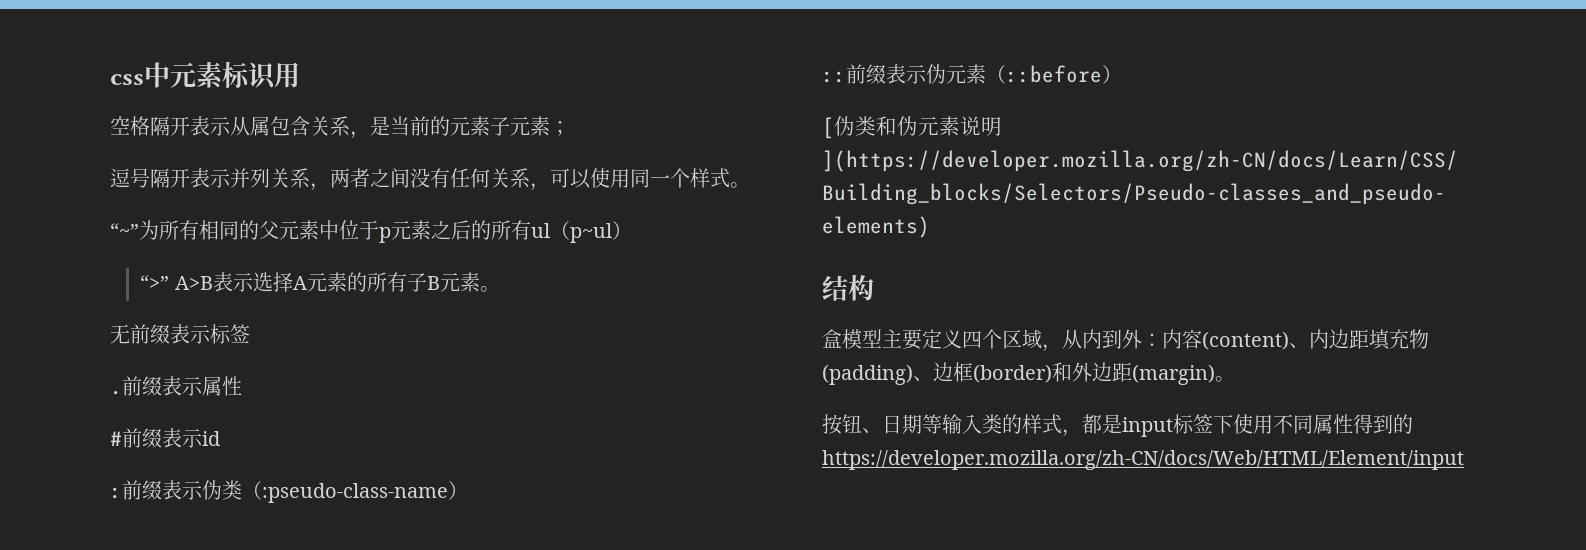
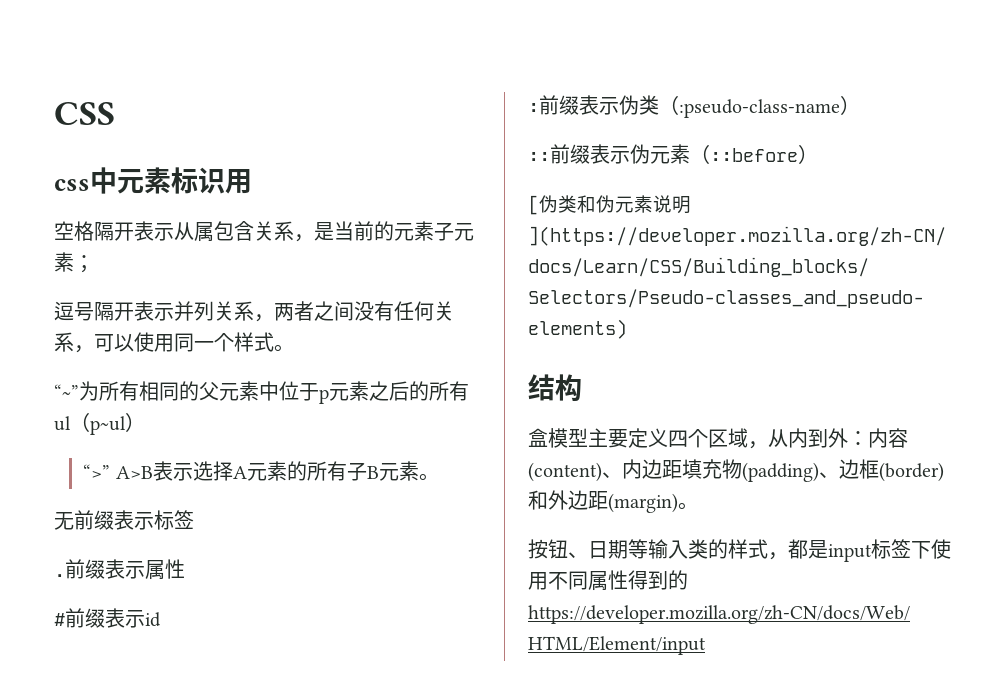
+ CSS

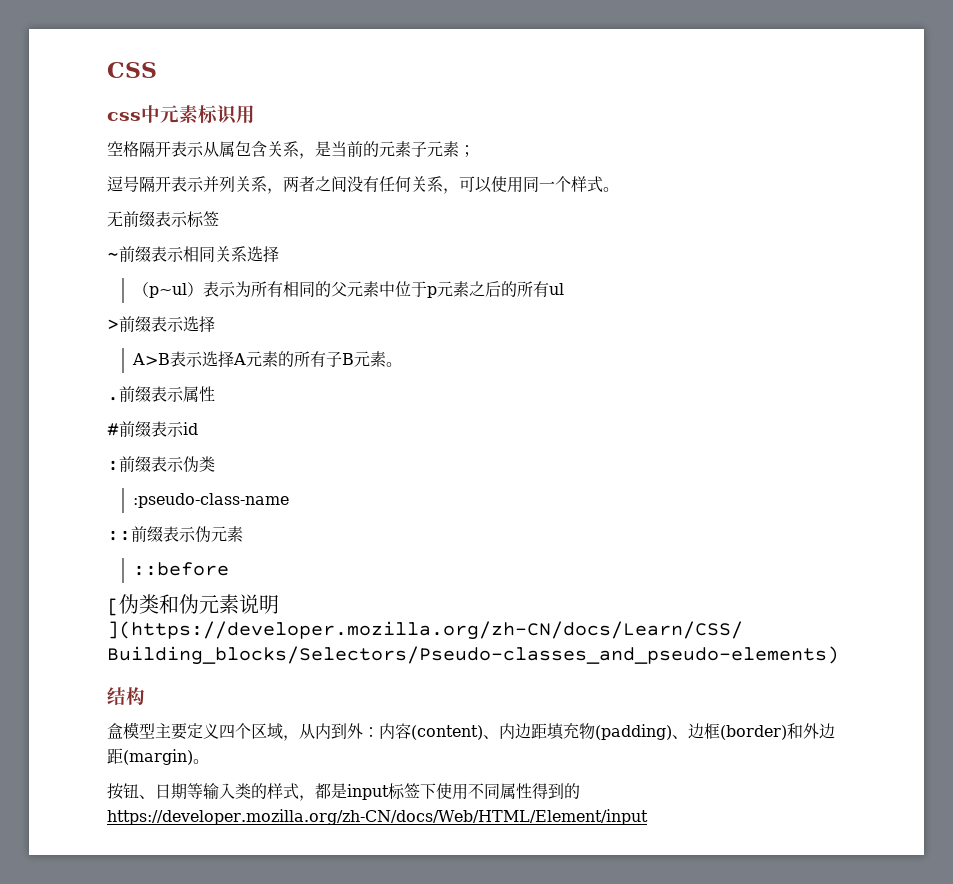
- “~”为所有相同的父元素中位于p元素之后的所有ul（p~ul）
- “>” A>B表示选择A元素的所有子B元素。
+ 无前缀表示标签
+ ~前缀表示相同关系选择
+ （p~ul）表示为所有相同的父元素中位于p元素之后的所有ul
+ >前缀表示选择
+ A>B表示选择A元素的所有子B元素。
- 无前缀表示标签
- :前缀表示伪类（:pseudo-class-name）
+ :前缀表示伪类
+ :pseudo-class-name
- ::前缀表示伪元素（::before）
+ ::前缀表示伪元素
+ ::before

